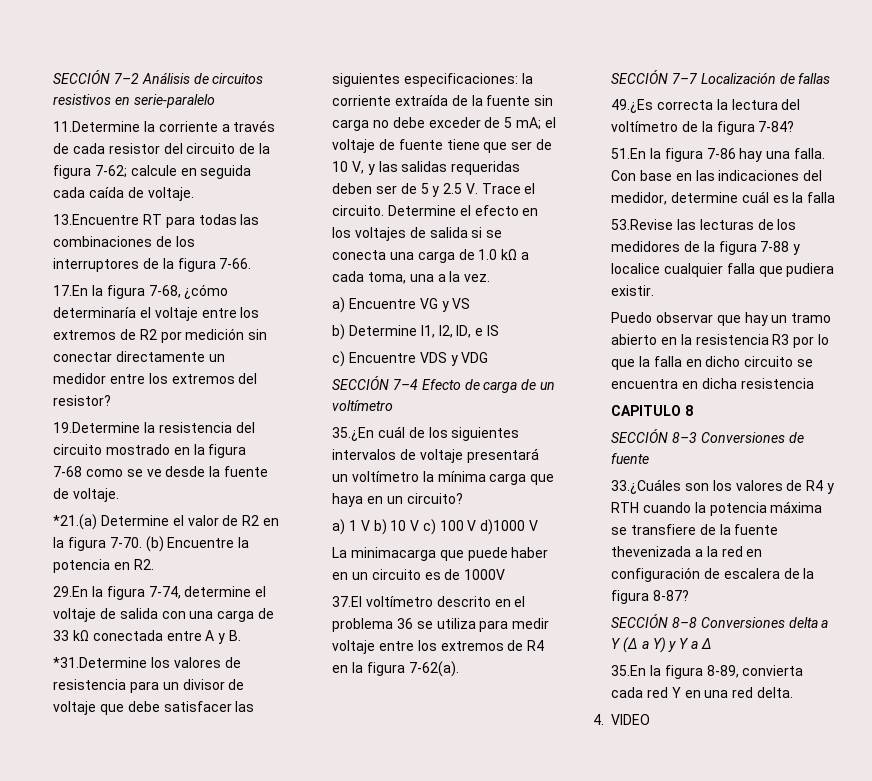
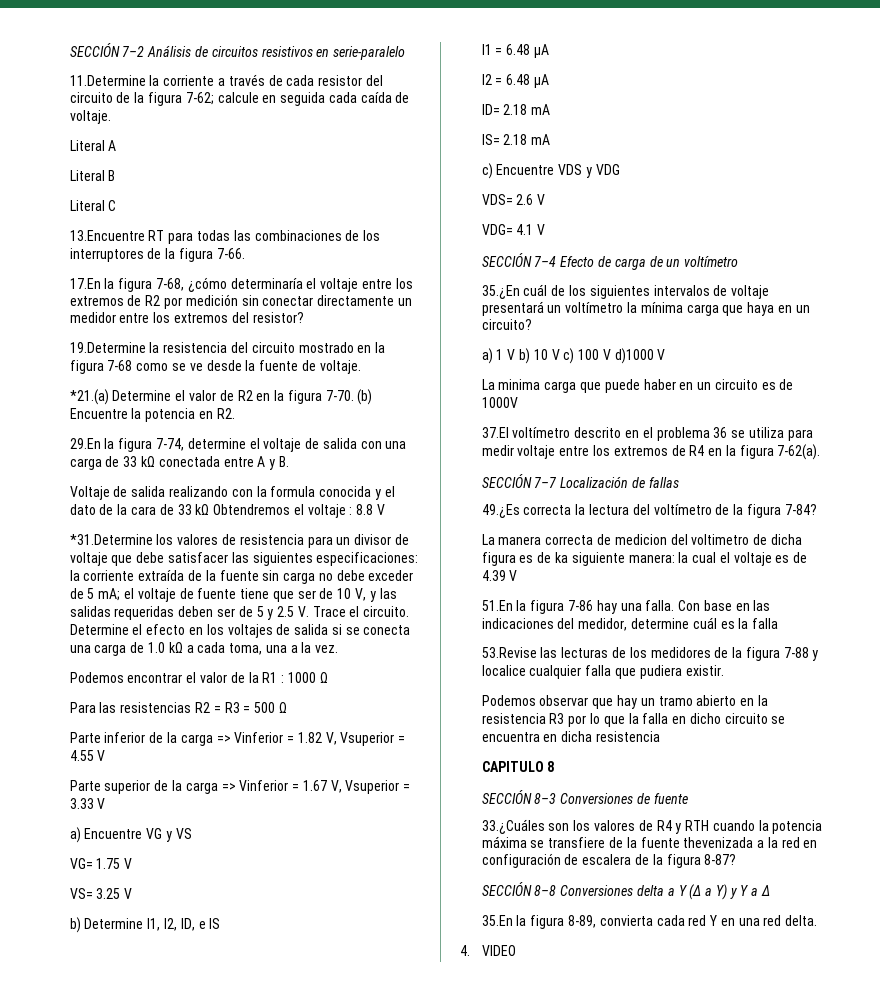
+ Literal A
+ Literal B
+ Literal C
+ Voltaje de salida realizando con la formula conocida y el dato de la cara de 33 kΩ Obtendremos el voltaje : 8.8 V
+ Podemos encontrar el valor de la R1 : 1000 Ω
+ Para las resistencias R2 = R3 = 500 Ω
+ Parte inferior de la carga => Vinferior = 1.82 V, Vsuperior = 4.55 V
+ Parte superior de la carga => Vinferior = 1.67 V, Vsuperior = 3.33 V
+ VG= 1.75 V
+ VS= 3.25 V
+ I1 = 6.48 µA
+ I2 = 6.48 µA
+ ID= 2.18 mA
+ IS= 2.18 mA
+ VDS= 2.6 V
+ VDG= 4.1 V
- La minimacarga que puede haber en un circuito es de 1000V
+ La minima carga que puede haber en un circuito es de 1000V
+ La manera correcta de medicion del voltimetro de dicha figura es de ka siguiente manera: la cual el voltaje es de 4.39 V
- Puedo observar que hay un tramo abierto en la resistencia R3 por lo que la falla en dicho circuito se encuentra en dicha resistencia
+ Podemos observar que hay un tramo abierto en la resistencia R3 por lo que la falla en dicho circuito se encuentra en dicha resistencia

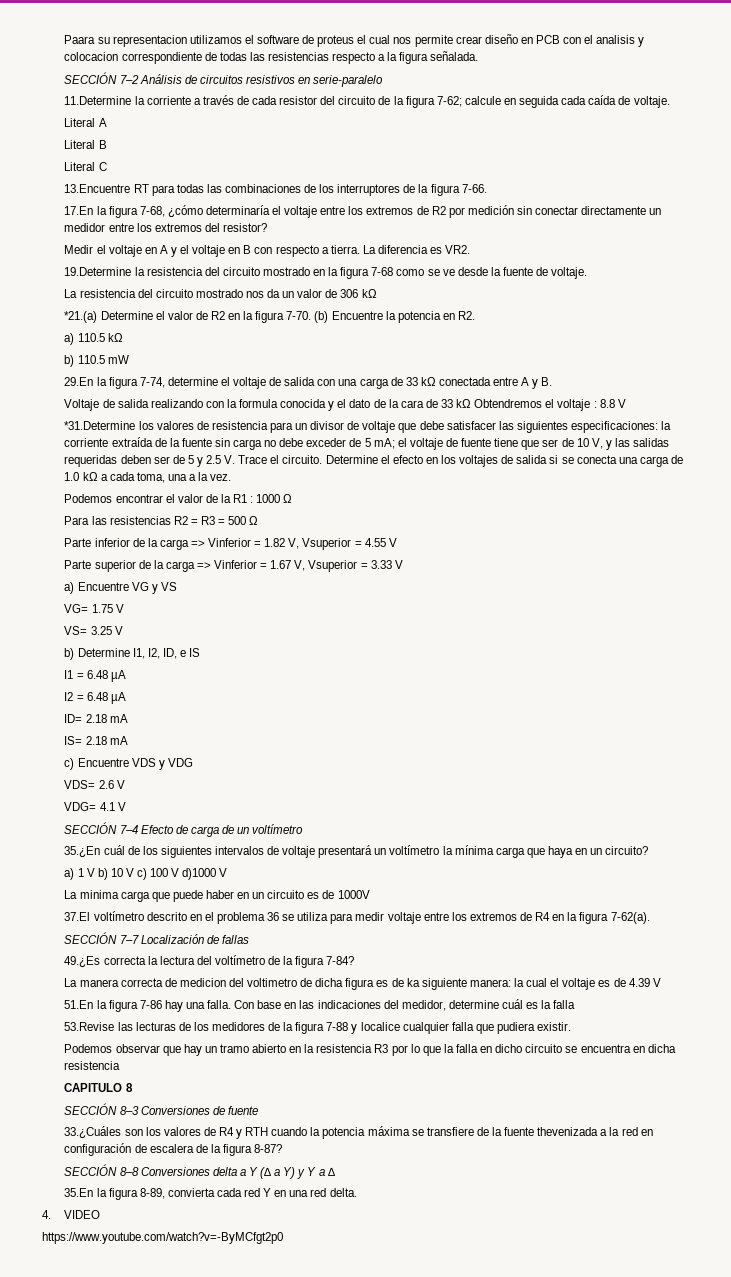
+ Paara su representacion utilizamos el software de proteus el cual nos permite crear diseño en PCB con el analisis y colocacion correspondiente de todas las resistencias respecto a la figura señalada.
+ Medir el voltaje en A y el voltaje en B con respecto a tierra. La diferencia es VR2.
+ La resistencia del circuito mostrado nos da un valor de 306 kΩ
+ a) 110.5 kΩ
+ b) 110.5 mW
+ https://www.youtube.com/watch?v=-ByMCfgt2p0

